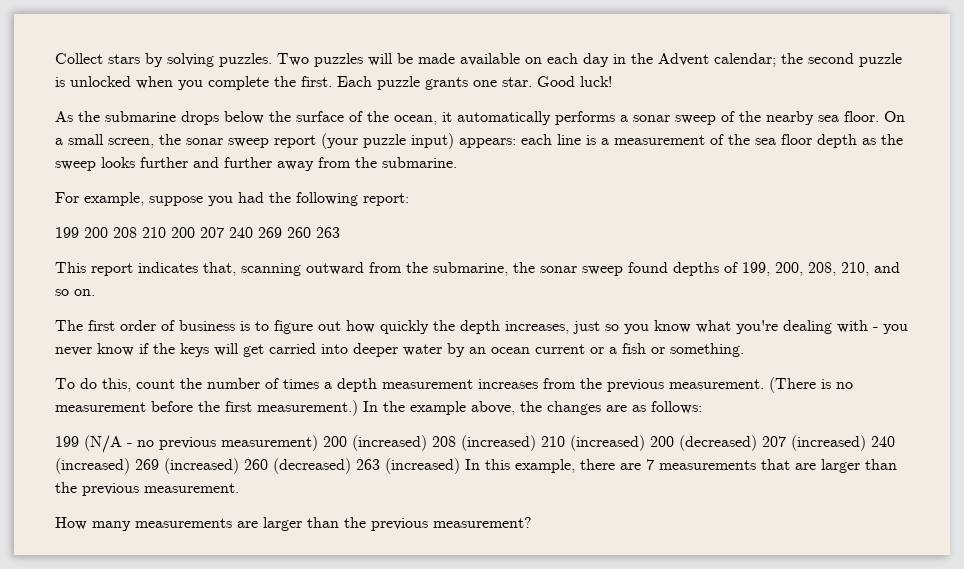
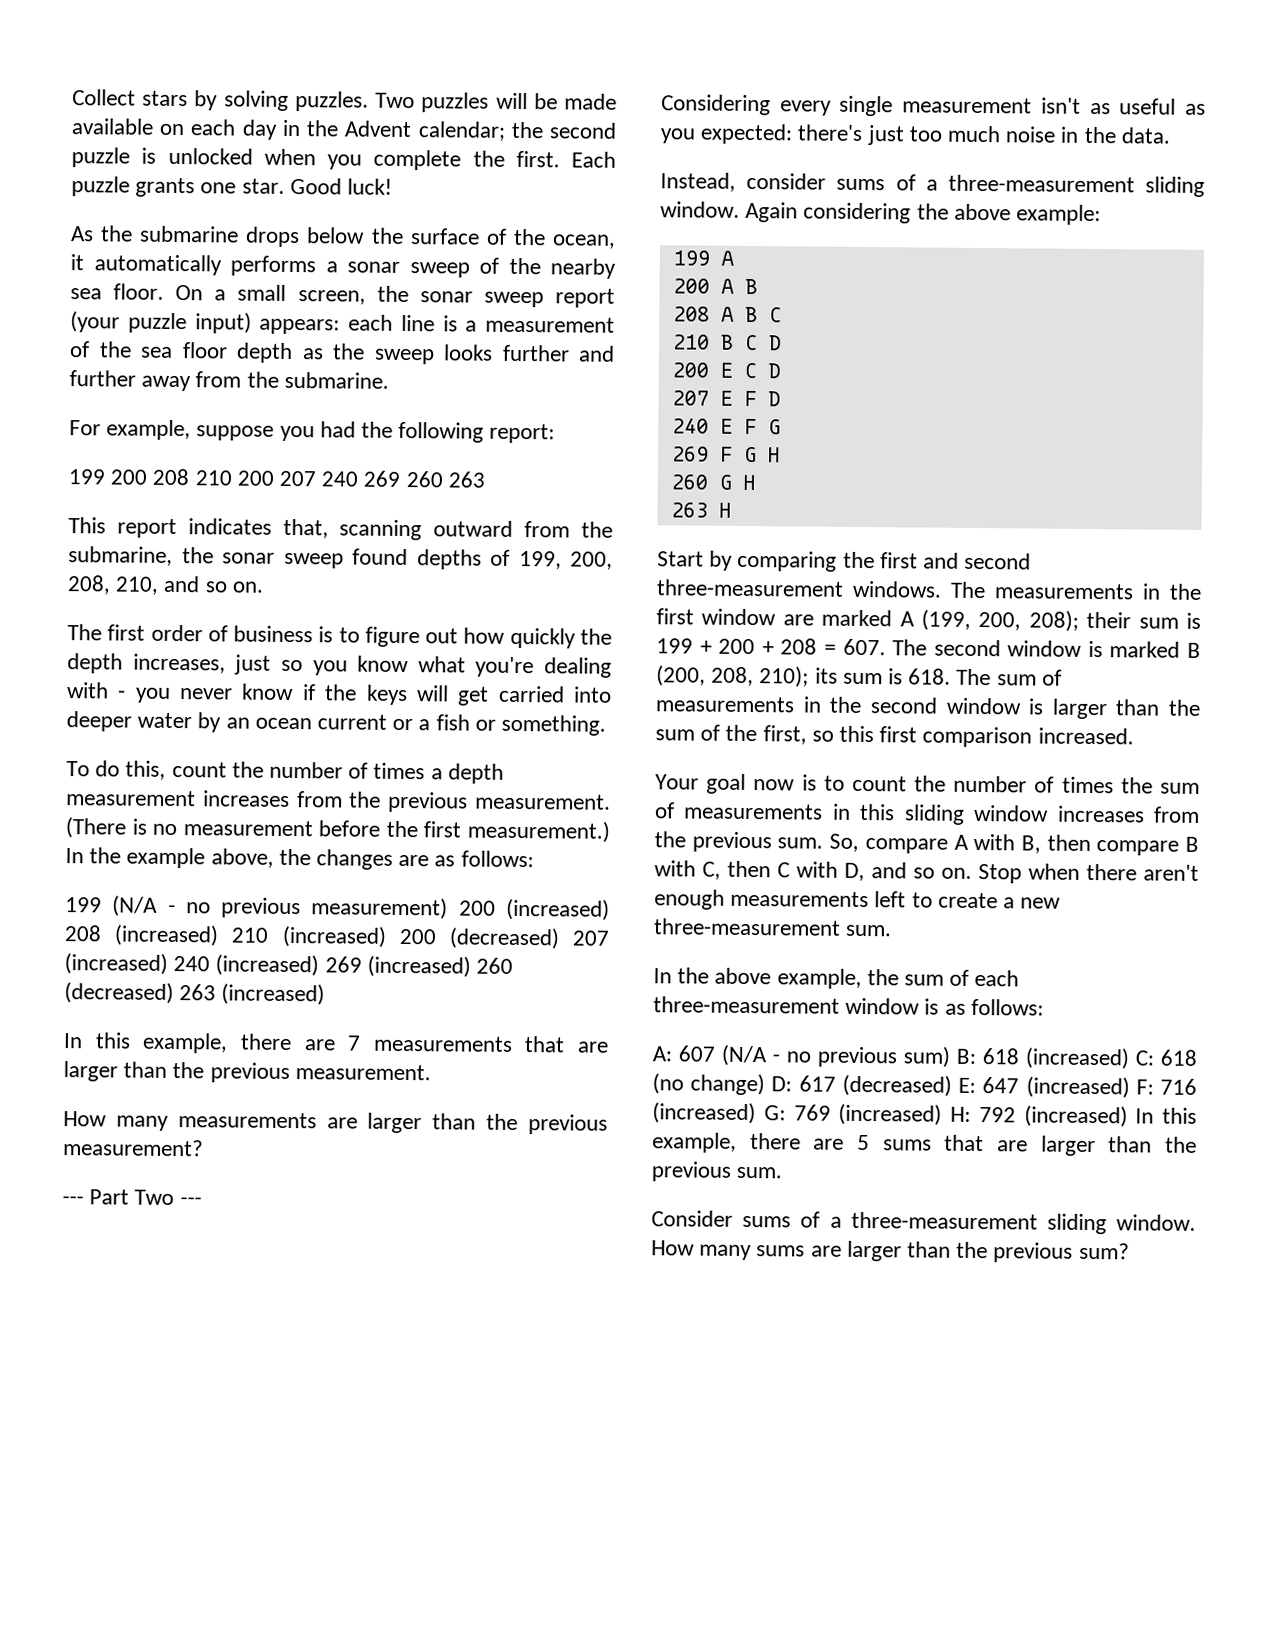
- 199 (N/A - no previous measurement) 200 (increased) 208 (increased) 210 (increased) 200 (decreased) 207 (increased) 240 (increased) 269 (increased) 260 (decreased) 263 (increased) In this example, there are 7 measurements that are larger than the previous measurement.
+ 199 (N/A - no previous measurement) 200 (increased) 208 (increased) 210 (increased) 200 (decreased) 207 (increased) 240 (increased) 269 (increased) 260 (decreased) 263 (increased)
+ In this example, there are 7 measurements that are larger than the previous measurement.
+ --- Part Two ---
+ Considering every single measurement isn't as useful as you expected: there's just too much noise in the data.
+ Instead, consider sums of a three-measurement sliding window. Again considering the above example:
+ 199 A
+ 200 A B
+ 208 A B C
+ 210 B C D
+ 200 E C D
+ 207 E F D
+ 240 E F G
+ 269 F G H
+ 260 G H
+ 263 H
+ Start by comparing the first and second three-measurement windows. The measurements in the first window are marked A (199, 200, 208); their sum is 199 + 200 + 208 = 607. The second window is marked B (200, 208, 210); its sum is 618. The sum of measurements in the second window is larger than the sum of the first, so this first comparison increased.
+ Your goal now is to count the number of times the sum of measurements in this sliding window increases from the previous sum. So, compare A with B, then compare B with C, then C with D, and so on. Stop when there aren't enough measurements left to create a new three-measurement sum.
+ In the above example, the sum of each three-measurement window is as follows:
+ A: 607 (N/A - no previous sum) B: 618 (increased) C: 618 (no change) D: 617 (decreased) E: 647 (increased) F: 716 (increased) G: 769 (increased) H: 792 (increased) In this example, there are 5 sums that are larger than the previous sum.
+ Consider sums of a three-measurement sliding window. How many sums are larger than the previous sum?

